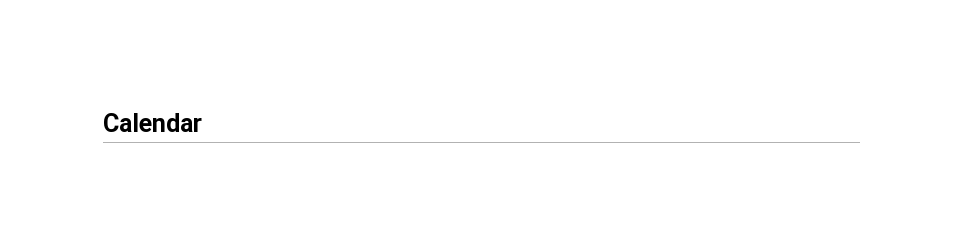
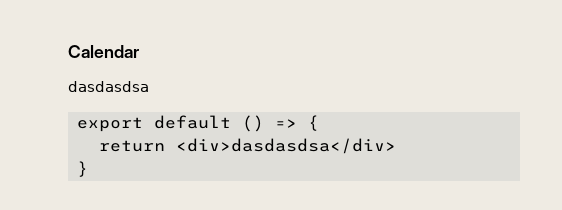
+ dasdasdsa
+ export default () => {
+ return <div>dasdasdsa</div>
+ }

